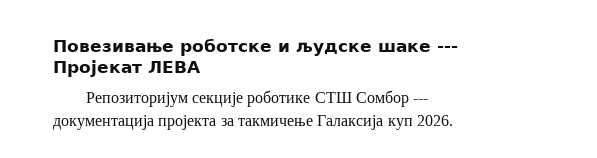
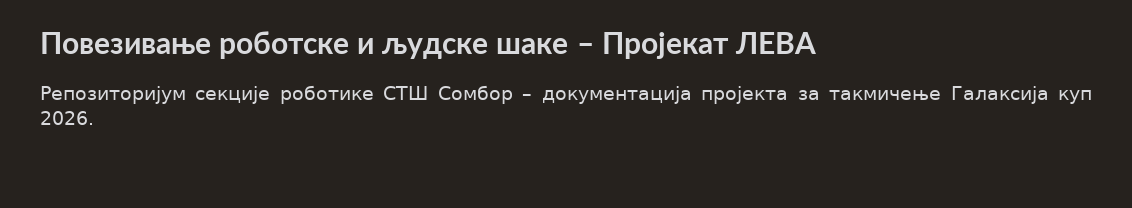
- Повезивање роботске и људске шаке --- Пројекат ЛЕВА
+ Повезивање роботске и људске шаке – Пројекат ЛЕВА
- Репозиторијум секције роботике СТШ Сомбор --- документација пројекта за такмичење Галаксија куп 2026.
+ Репозиторијум секције роботике СТШ Сомбор – документација пројекта за такмичење Галаксија куп 2026.

